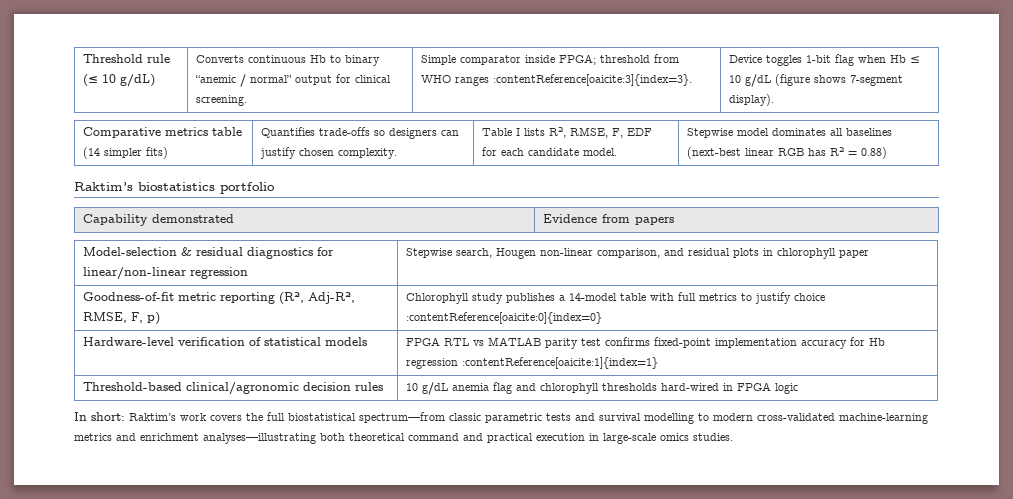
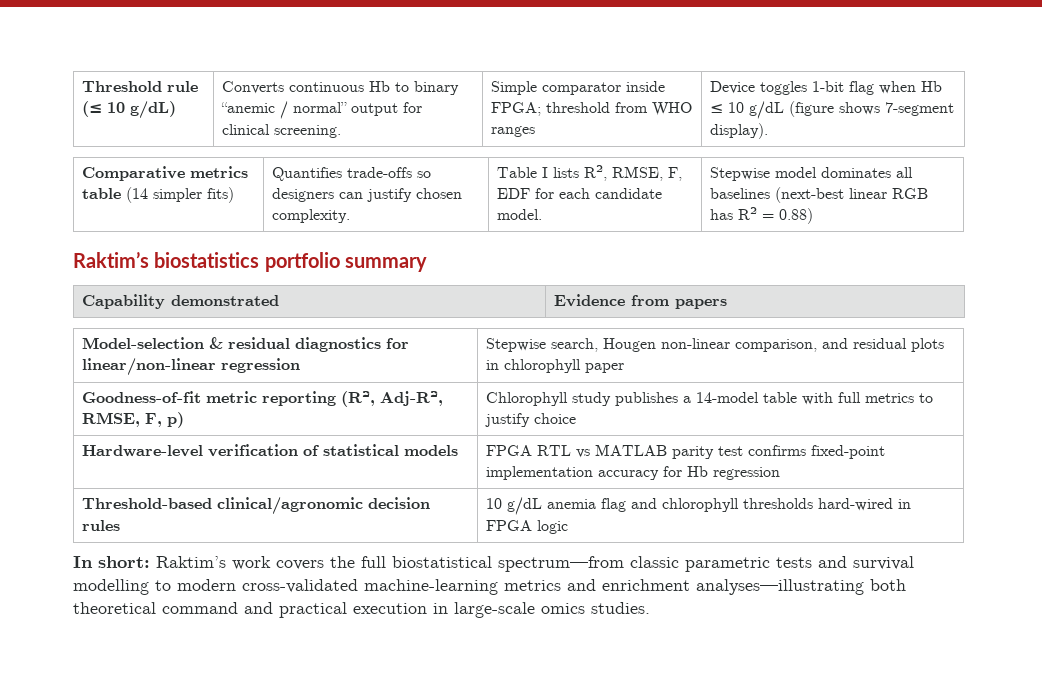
- Threshold rule (≤ 10 g/dL) | Converts continuous Hb to binary “anemic / normal” output for clinical screening. | Simple comparator inside FPGA; threshold from WHO ranges :contentReference[oaicite:3]{index=3}. | Device toggles 1-bit flag when Hb ≤ 10 g/dL (figure shows 7-segment display).
+ Threshold rule (≤ 10 g/dL) | Converts continuous Hb to binary “anemic / normal” output for clinical screening. | Simple comparator inside FPGA; threshold from WHO ranges | Device toggles 1-bit flag when Hb ≤ 10 g/dL (figure shows 7-segment display).
- Raktim’s biostatistics portfolio
+ Raktim’s biostatistics portfolio summary
- Goodness-of-fit metric reporting (R², Adj-R², RMSE, F, p) | Chlorophyll study publishes a 14-model table with full metrics to justify choice :contentReference[oaicite:0]{index=0}
+ Goodness-of-fit metric reporting (R², Adj-R², RMSE, F, p) | Chlorophyll study publishes a 14-model table with full metrics to justify choice
- Hardware-level verification of statistical models | FPGA RTL vs MATLAB parity test confirms fixed-point implementation accuracy for Hb regression :contentReference[oaicite:1]{index=1}
+ Hardware-level verification of statistical models | FPGA RTL vs MATLAB parity test confirms fixed-point implementation accuracy for Hb regression

